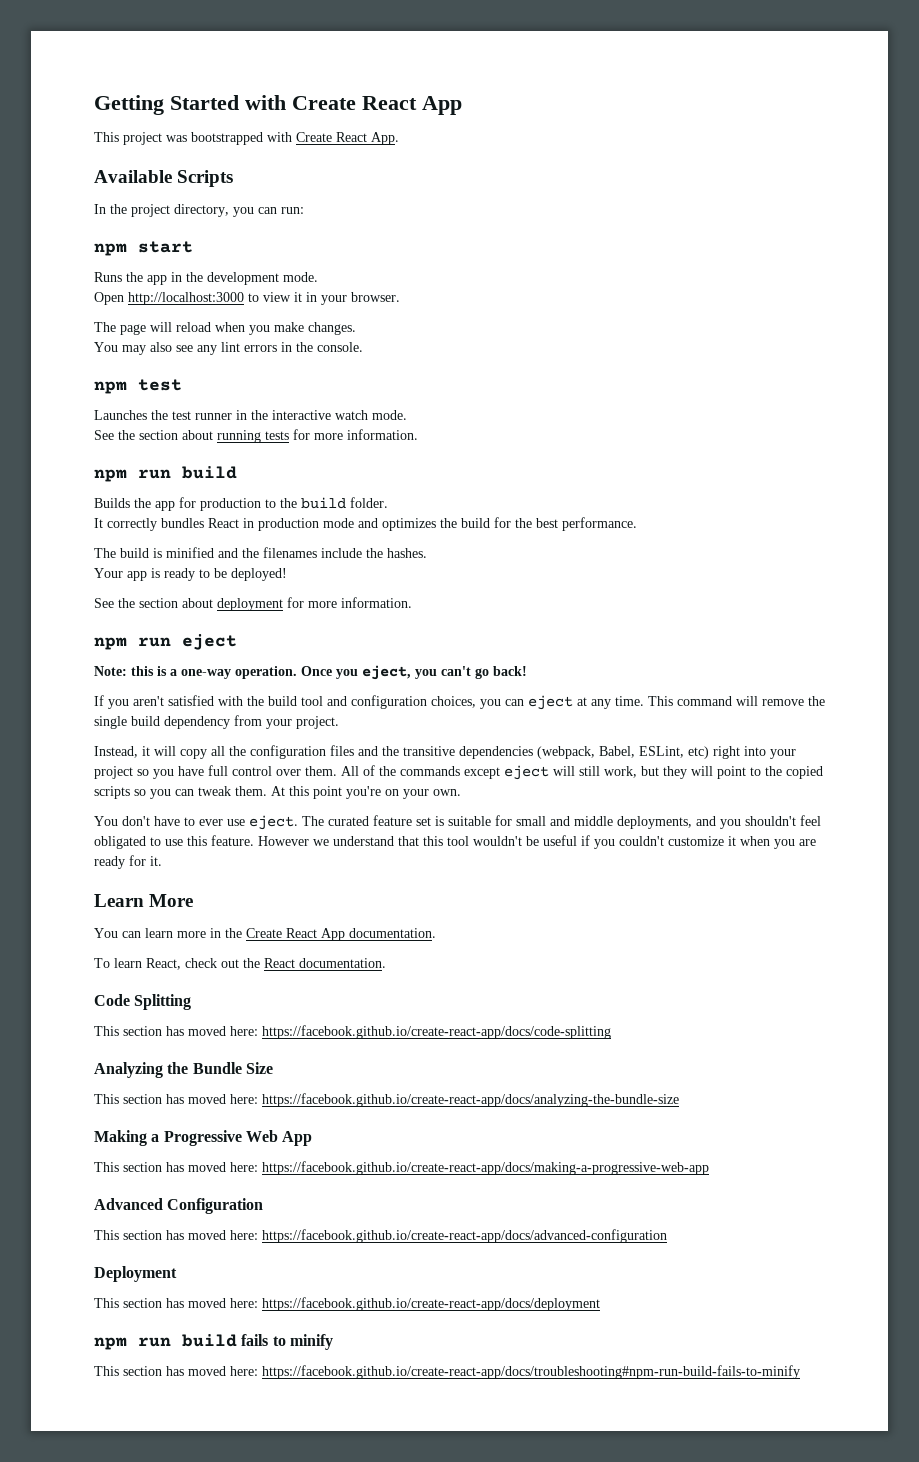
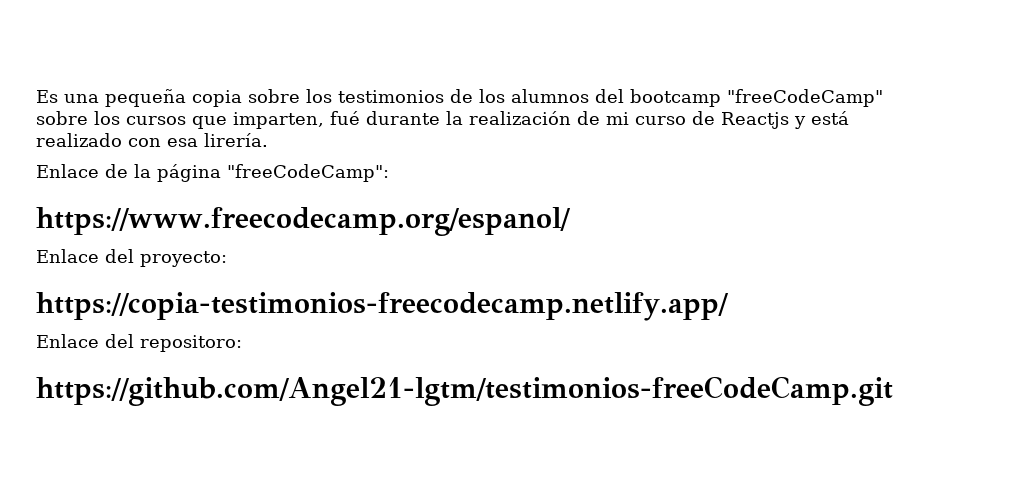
- Getting Started with Create React App
- This project was bootstrapped with Create React App.
- Available Scripts
- In the project directory, you can run:
- npm start
- Runs the app in the development mode.
- Open http://localhost:3000 to view it in your browser.
- The page will reload when you make changes.
- You may also see any lint errors in the console.
- npm test
- Launches the test runner in the interactive watch mode.
- See the section about running tests for more information.
- npm run build
- Builds the app for production to the build folder.
- It correctly bundles React in production mode and optimizes the build for the best performance.
- The build is minified and the filenames include the hashes.
- Your app is ready to be deployed!
- See the section about deployment for more information.
- npm run eject
- Note: this is a one-way operation. Once you eject, you can't go back!
- If you aren't satisfied with the build tool and configuration choices, you can eject at any time. This command will remove the single build dependency from your project.
- Instead, it will copy all the configuration files and the transitive dependencies (webpack, Babel, ESLint, etc) right into your project so you have full control over them. All of the commands except eject will still work, but they will point to the copied scripts so you can tweak them. At this point you're on your own.
- You don't have to ever use eject. The curated feature set is suitable for small and middle deployments, and you shouldn't feel obligated to use this feature. However we understand that this tool wouldn't be useful if you couldn't customize it when you are ready for it.
- Learn More
- You can learn more in the Create React App documentation.
- To learn React, check out the React documentation.
- Code Splitting
- This section has moved here: https://facebook.github.io/create-react-app/docs/code-splitting
- Analyzing the Bundle Size
- This section has moved here: https://facebook.github.io/create-react-app/docs/analyzing-the-bundle-size
- Making a Progressive Web App
- This section has moved here: https://facebook.github.io/create-react-app/docs/making-a-progressive-web-app
- Advanced Configuration
- This section has moved here: https://facebook.github.io/create-react-app/docs/advanced-configuration
- Deployment
- This section has moved here: https://facebook.github.io/create-react-app/docs/deployment
- npm run build fails to minify
- This section has moved here: https://facebook.github.io/create-react-app/docs/troubleshooting#npm-run-build-fails-to-minify
+ Es una pequeña copia sobre los testimonios de los alumnos del bootcamp "freeCodeCamp" sobre los cursos que imparten, fué durante la realización de mi curso de Reactjs y está realizado con esa lirería.
+ Enlace de la página "freeCodeCamp":
+ https://www.freecodecamp.org/espanol/
+ Enlace del proyecto:
+ https://copia-testimonios-freecodecamp.netlify.app/
+ Enlace del repositoro:
+ https://github.com/Angel21-lgtm/testimonios-freeCodeCamp.git

